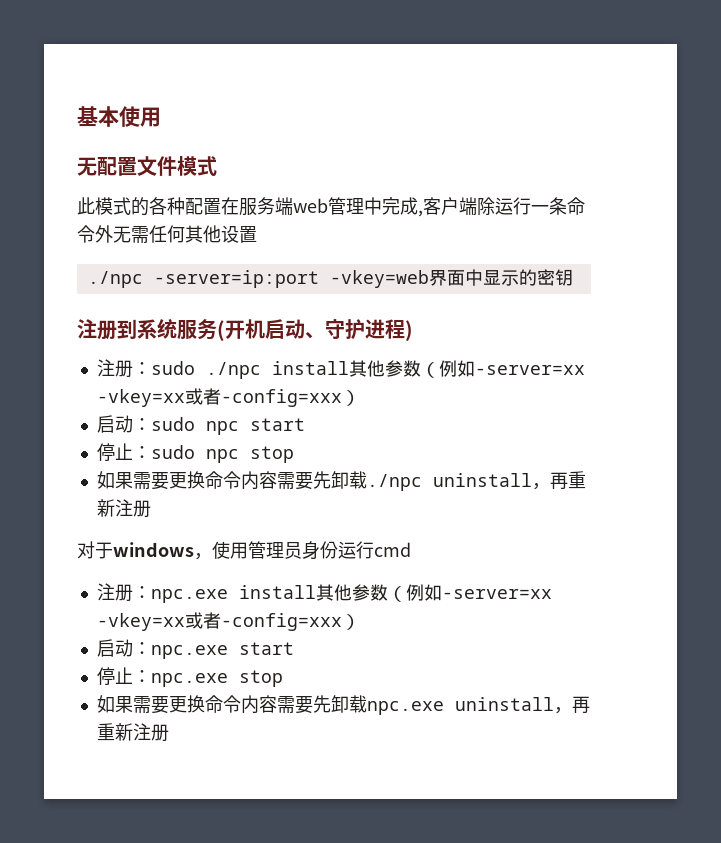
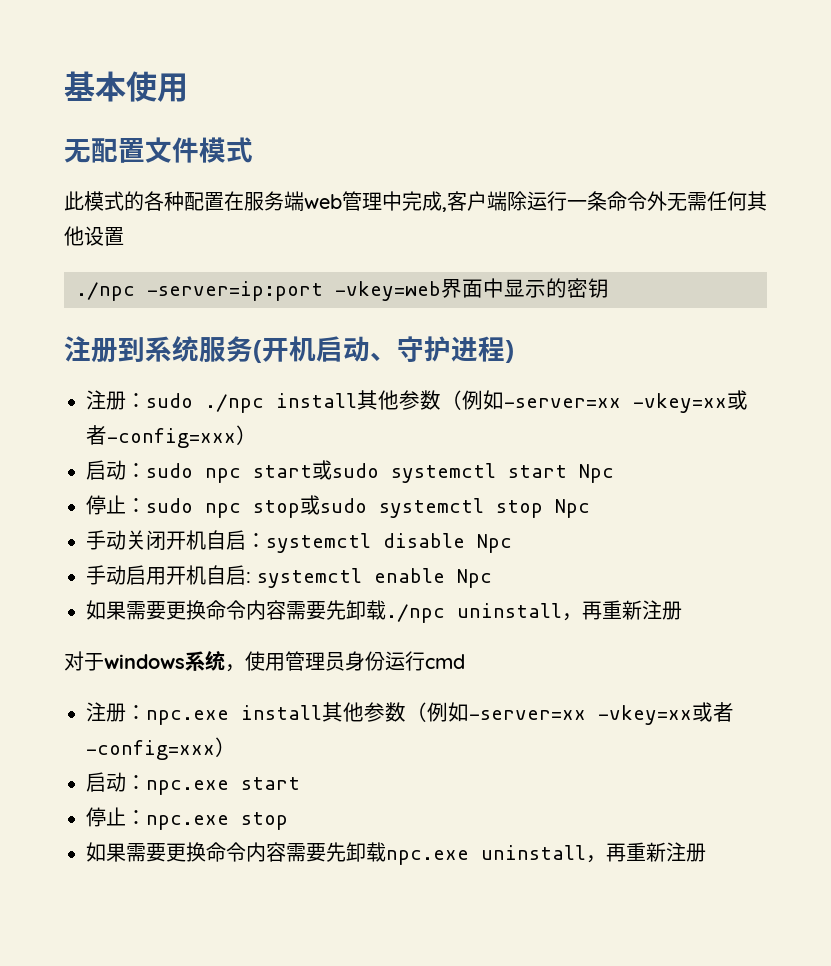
- 启动：sudo npc start
+ 启动：sudo npc start或sudo systemctl start Npc
- 停止：sudo npc stop
+ 停止：sudo npc stop或sudo systemctl stop Npc
+ 手动关闭开机自启：systemctl disable Npc
+ 手动启用开机自启: systemctl enable Npc
- 对于windows，使用管理员身份运行cmd
+ 对于windows系统，使用管理员身份运行cmd

